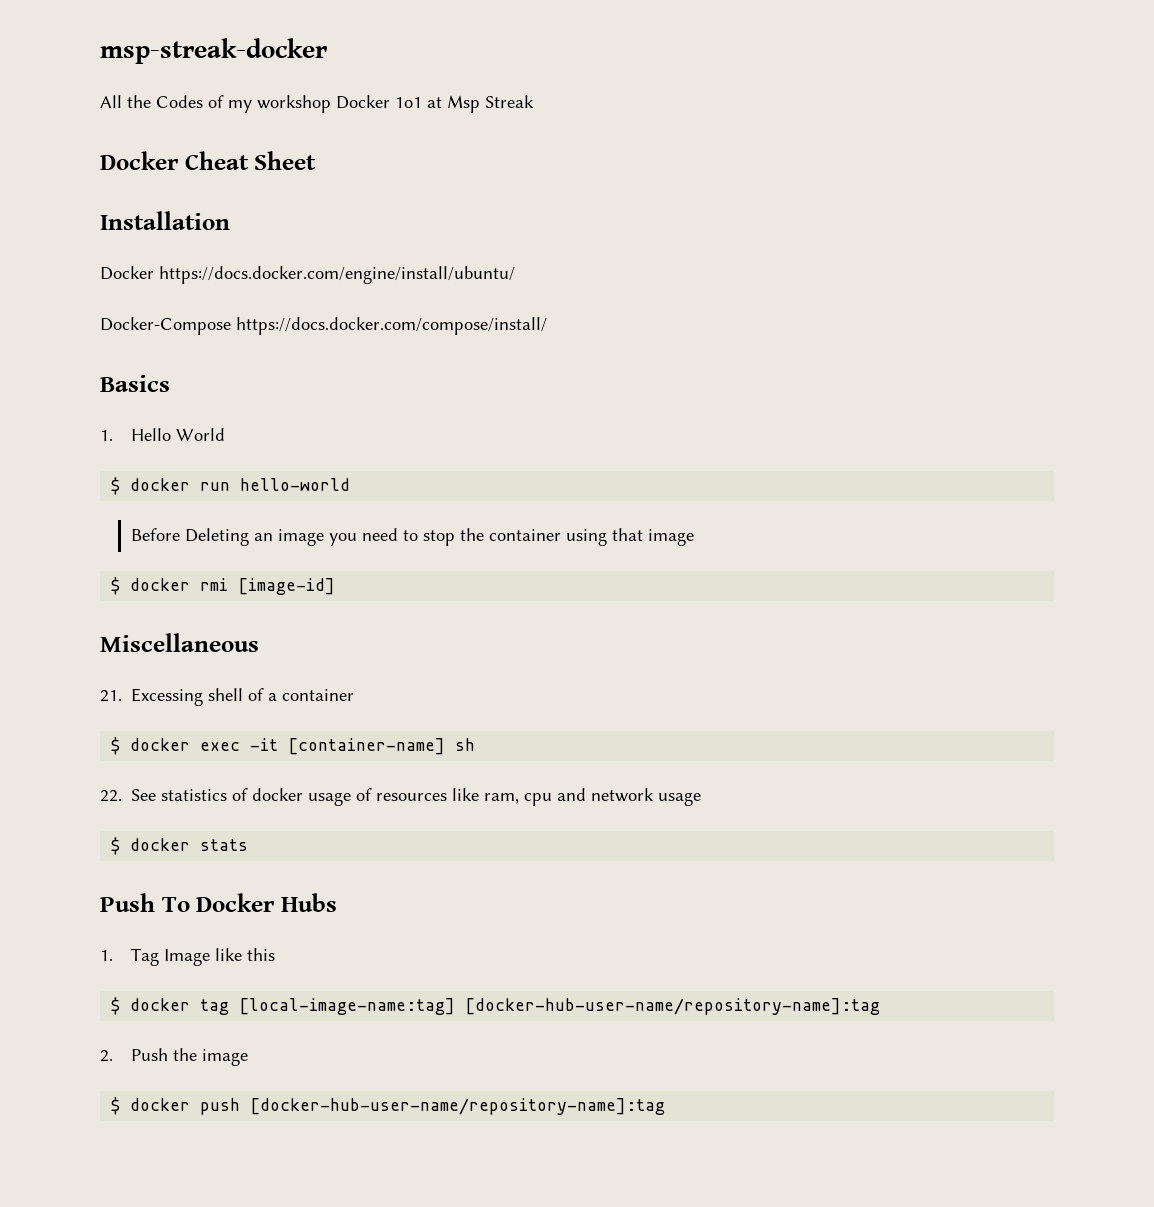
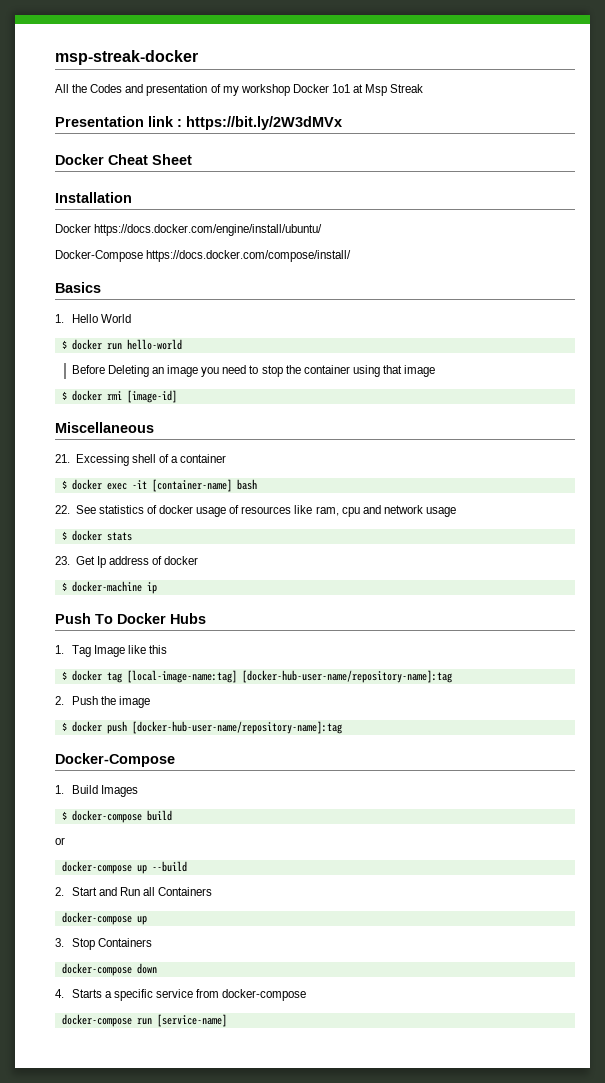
- All the Codes of my workshop Docker 1o1 at Msp Streak
+ All the Codes and presentation of my workshop Docker 1o1 at Msp Streak
+ Presentation link : https://bit.ly/2W3dMVx
- $ docker exec -it [container-name] sh
+ $ docker exec -it [container-name] bash
+ 23. Get Ip address of docker
+ $ docker-machine ip
  $ docker push [docker-hub-user-name/repository-name]:tag
+ Docker-Compose
+ 1. Build Images
+ $ docker-compose build
+ or
+ docker-compose up --build
+ 2. Start and Run all Containers
+ docker-compose up
+ 3. Stop Containers
+ docker-compose down
+ 4. Starts a specific service from docker-compose
+ docker-compose run [service-name]

